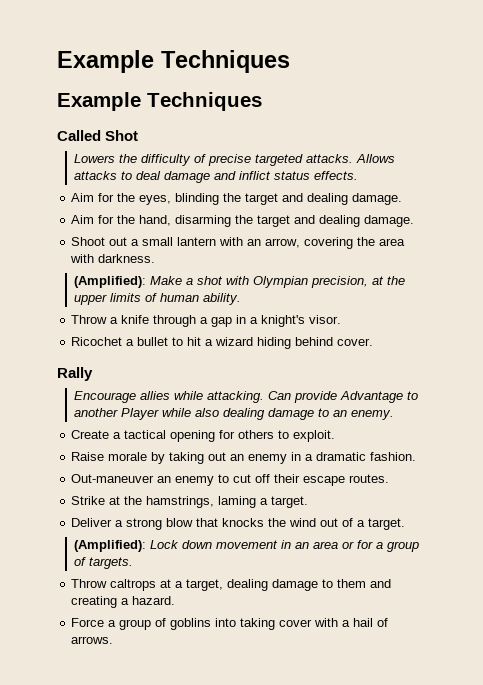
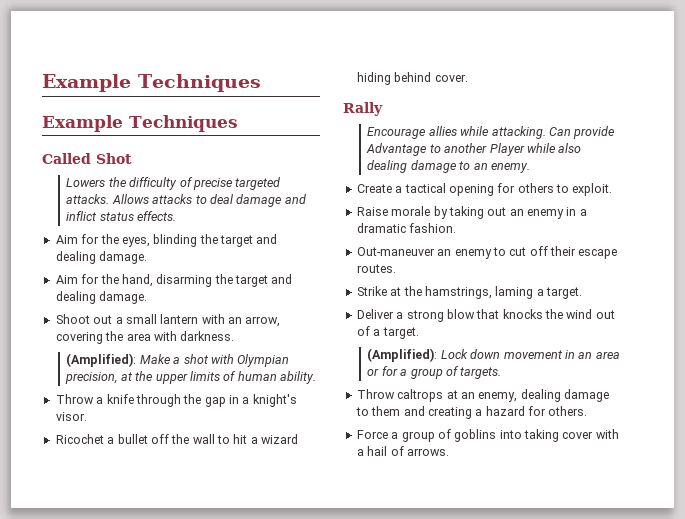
- Throw a knife through a gap in a knight's visor.
+ Throw a knife through the gap in a knight's visor.
- Ricochet a bullet to hit a wizard hiding behind cover.
+ Ricochet a bullet off the wall to hit a wizard hiding behind cover.
- Throw caltrops at a target, dealing damage to them and creating a hazard.
+ Throw caltrops at an enemy, dealing damage to them and creating a hazard for others.

